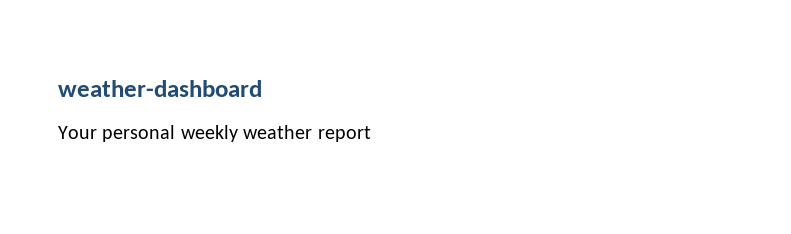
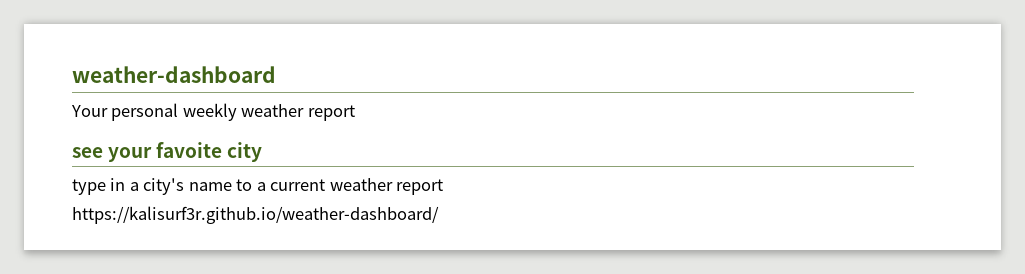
+ see your favoite city
+ type in a city's name to a current weather report
+ https://kalisurf3r.github.io/weather-dashboard/

